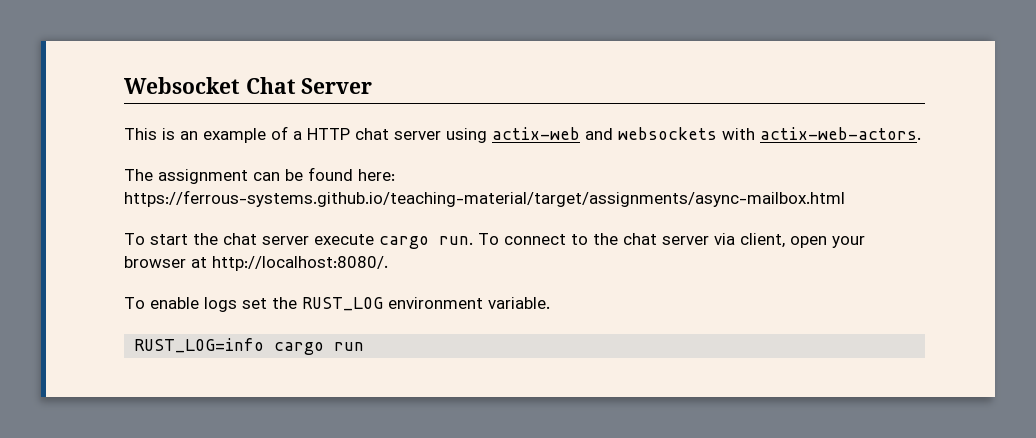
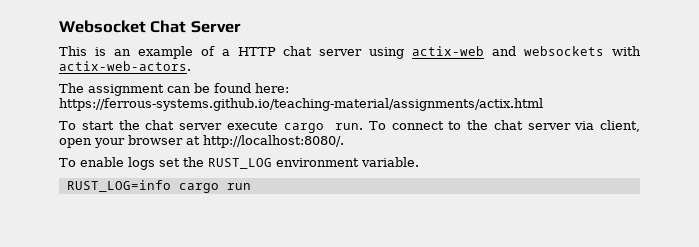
- The assignment can be found here: https://ferrous-systems.github.io/teaching-material/target/assignments/async-mailbox.html
+ The assignment can be found here: https://ferrous-systems.github.io/teaching-material/assignments/actix.html

